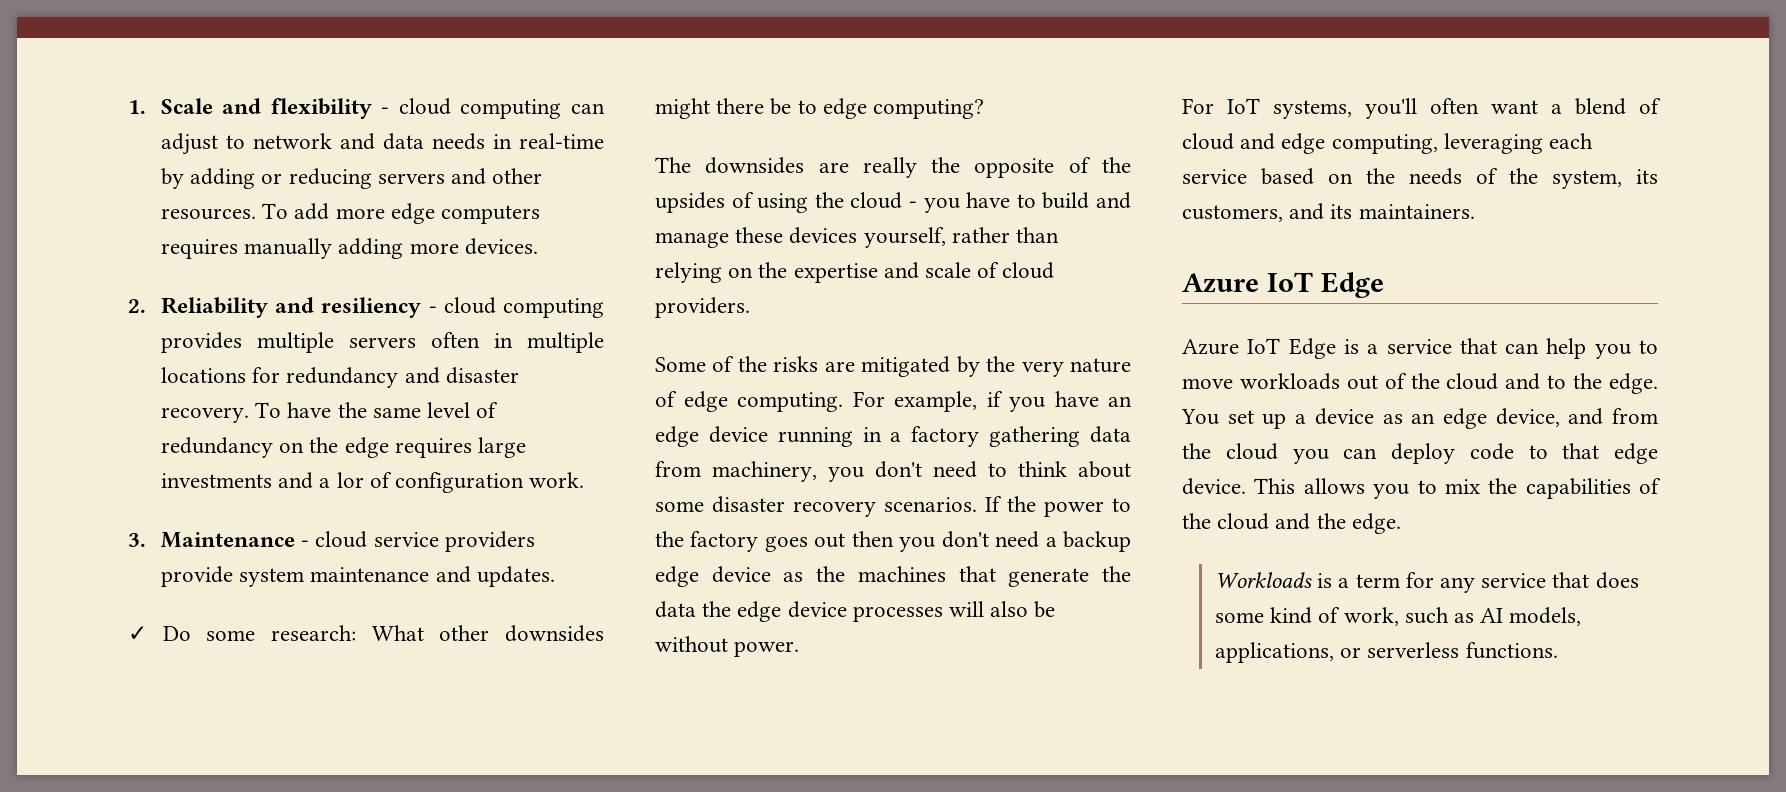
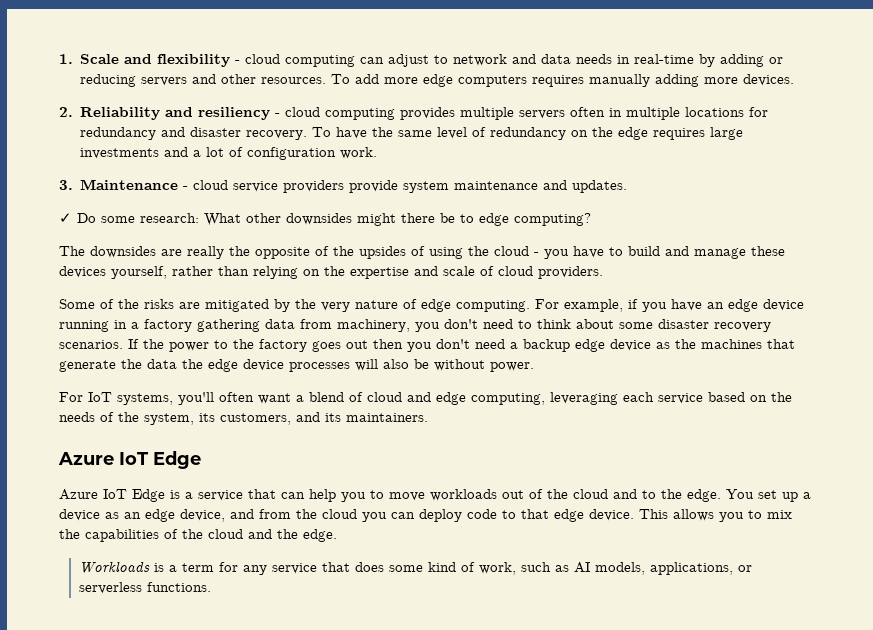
- To have the same level of redundancy on the edge requires large investments and a lor of configuration work.
+ To have the same level of redundancy on the edge requires large investments and a lot of configuration work.

